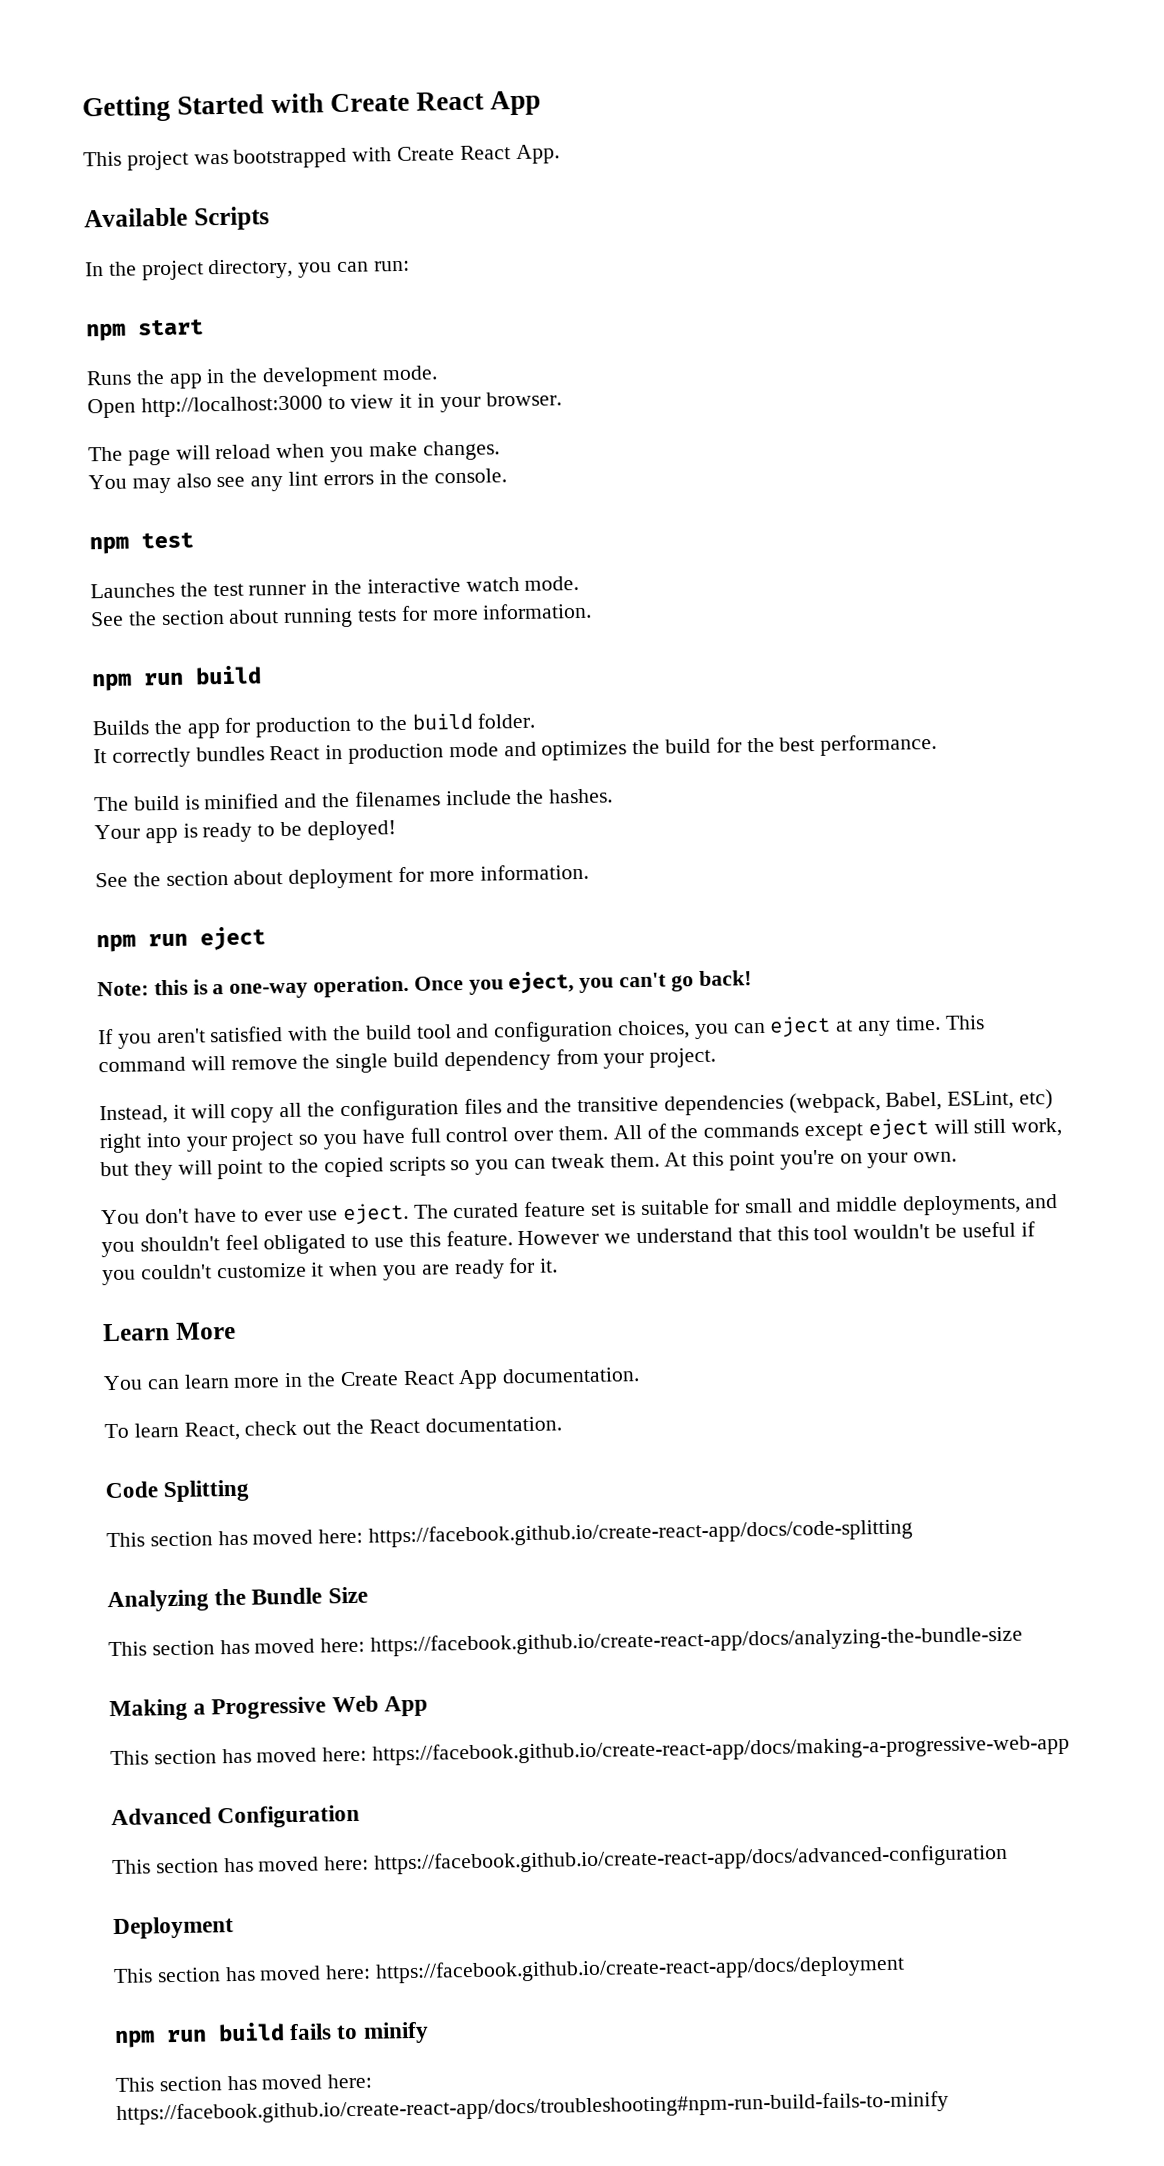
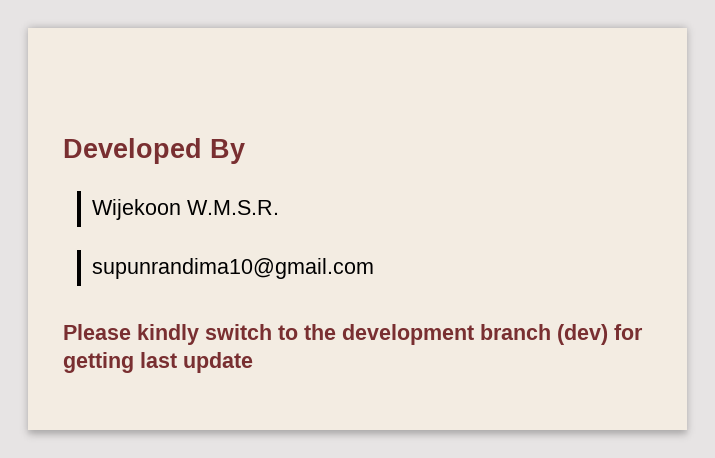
- Getting Started with Create React App
- This project was bootstrapped with Create React App.
- Available Scripts
- In the project directory, you can run:
- npm start
- Runs the app in the development mode.
- Open http://localhost:3000 to view it in your browser.
- The page will reload when you make changes.
- You may also see any lint errors in the console.
- npm test
- Launches the test runner in the interactive watch mode.
- See the section about running tests for more information.
- npm run build
- Builds the app for production to the build folder.
- It correctly bundles React in production mode and optimizes the build for the best performance.
- The build is minified and the filenames include the hashes.
- Your app is ready to be deployed!
- See the section about deployment for more information.
- npm run eject
- Note: this is a one-way operation. Once you eject, you can't go back!
- If you aren't satisfied with the build tool and configuration choices, you can eject at any time. This command will remove the single build dependency from your project.
- Instead, it will copy all the configuration files and the transitive dependencies (webpack, Babel, ESLint, etc) right into your project so you have full control over them. All of the commands except eject will still work, but they will point to the copied scripts so you can tweak them. At this point you're on your own.
- You don't have to ever use eject. The curated feature set is suitable for small and middle deployments, and you shouldn't feel obligated to use this feature. However we understand that this tool wouldn't be useful if you couldn't customize it when you are ready for it.
- Learn More
- You can learn more in the Create React App documentation.
- To learn React, check out the React documentation.
- Code Splitting
- This section has moved here: https://facebook.github.io/create-react-app/docs/code-splitting
- Analyzing the Bundle Size
- This section has moved here: https://facebook.github.io/create-react-app/docs/analyzing-the-bundle-size
- Making a Progressive Web App
- This section has moved here: https://facebook.github.io/create-react-app/docs/making-a-progressive-web-app
- Advanced Configuration
- This section has moved here: https://facebook.github.io/create-react-app/docs/advanced-configuration
- Deployment
- This section has moved here: https://facebook.github.io/create-react-app/docs/deployment
- npm run build fails to minify
- This section has moved here: https://facebook.github.io/create-react-app/docs/troubleshooting#npm-run-build-fails-to-minify
+ Developed By
+ Wijekoon W.M.S.R.
+ supunrandima10@gmail.com
+ Please kindly switch to the development branch (dev) for getting last update

